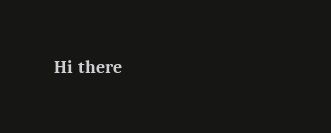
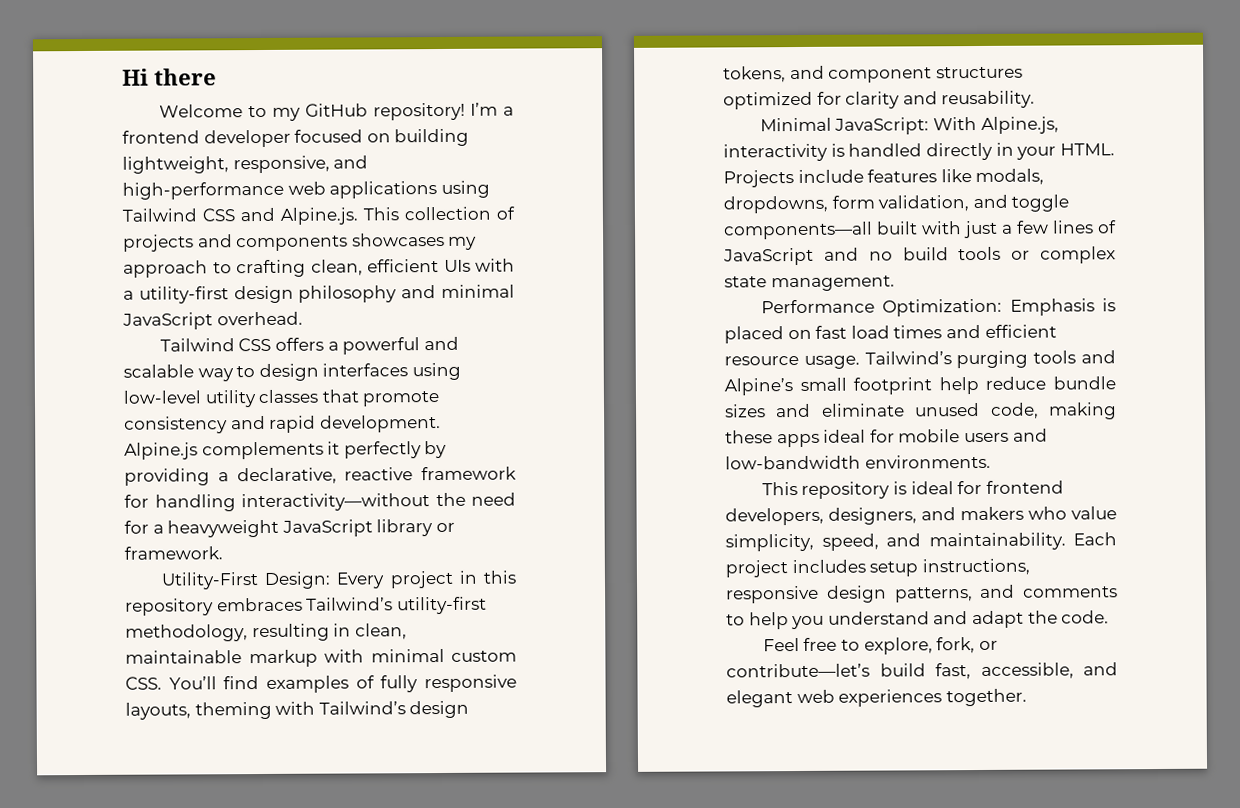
+ Welcome to my GitHub repository! I’m a frontend developer focused on building lightweight, responsive, and high-performance web applications using Tailwind CSS and Alpine.js. This collection of projects and components showcases my approach to crafting clean, efficient UIs with a utility-first design philosophy and minimal JavaScript overhead.
+ Tailwind CSS offers a powerful and scalable way to design interfaces using low-level utility classes that promote consistency and rapid development. Alpine.js complements it perfectly by providing a declarative, reactive framework for handling interactivity—without the need for a heavyweight JavaScript library or framework.
+ Utility-First Design: Every project in this repository embraces Tailwind’s utility-first methodology, resulting in clean, maintainable markup with minimal custom CSS. You’ll find examples of fully responsive layouts, theming with Tailwind’s design tokens, and component structures optimized for clarity and reusability.
+ Minimal JavaScript: With Alpine.js, interactivity is handled directly in your HTML. Projects include features like modals, dropdowns, form validation, and toggle components—all built with just a few lines of JavaScript and no build tools or complex state management.
+ Performance Optimization: Emphasis is placed on fast load times and efficient resource usage. Tailwind’s purging tools and Alpine’s small footprint help reduce bundle sizes and eliminate unused code, making these apps ideal for mobile users and low-bandwidth environments.
+ This repository is ideal for frontend developers, designers, and makers who value simplicity, speed, and maintainability. Each project includes setup instructions, responsive design patterns, and comments to help you understand and adapt the code.
+ Feel free to explore, fork, or contribute—let’s build fast, accessible, and elegant web experiences together.

